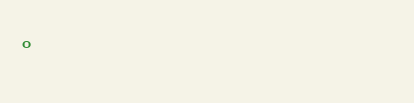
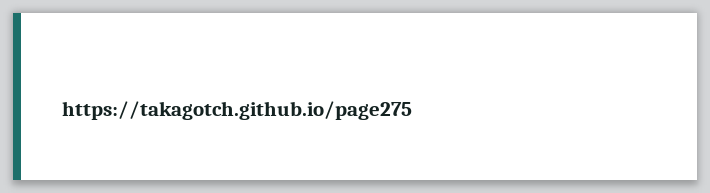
- o
+ https://takagotch.github.io/page275

